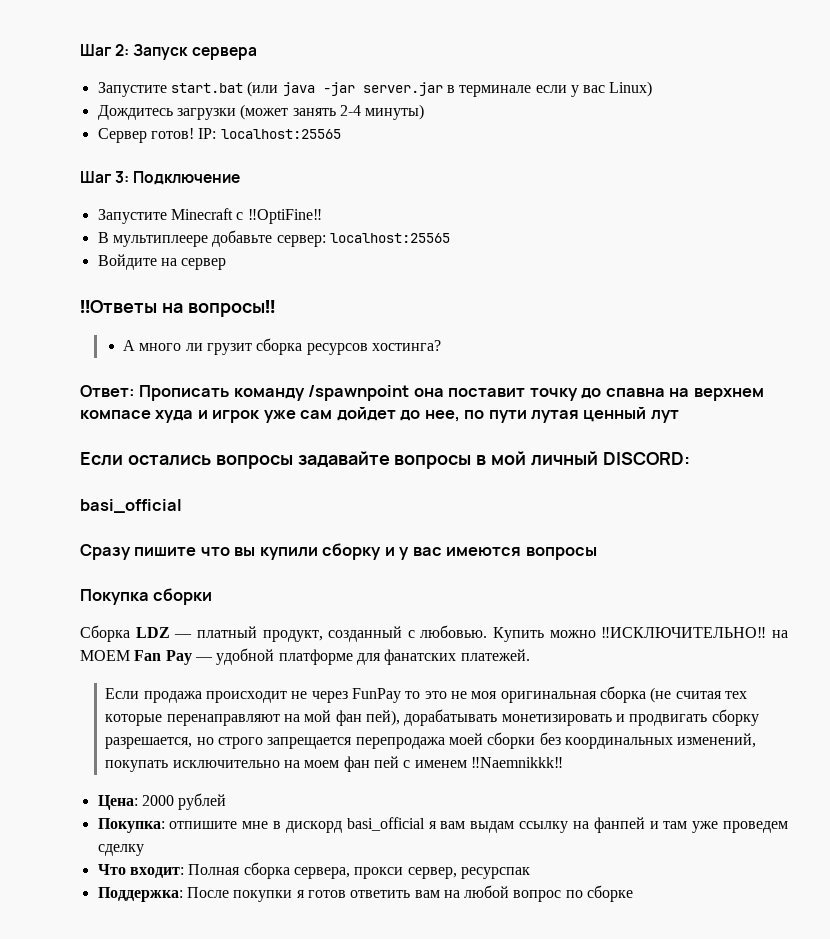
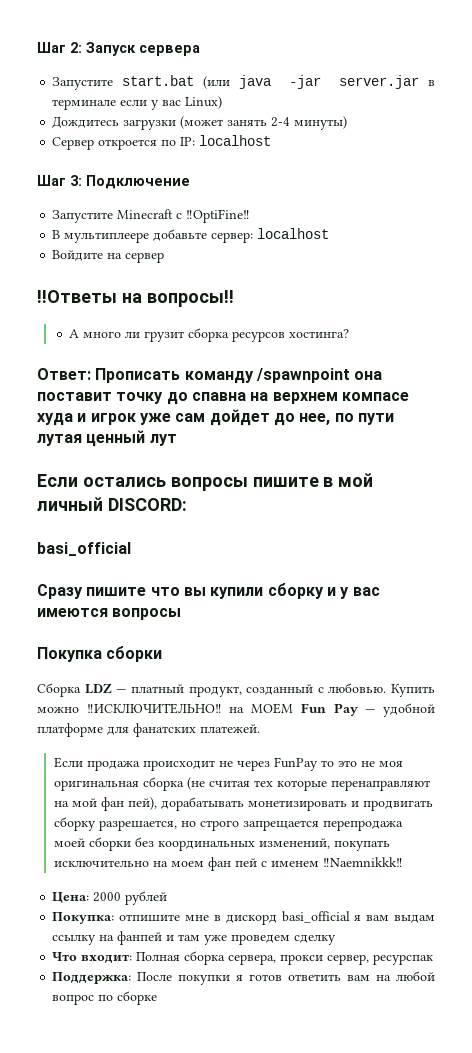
- Сервер готов! IP: localhost:25565
+ Сервер откроется по IP: localhost
- В мультиплеере добавьте сервер: localhost:25565
+ В мультиплеере добавьте сервер: localhost
- Если остались вопросы задавайте вопросы в мой личный DISCORD:
+ Если остались вопросы пишите в мой личный DISCORD:
- Купить можно ‼ИСКЛЮЧИТЕЛЬНО‼ на МОЕМ Fan Pay — удобной платформе для фанатских платежей.
+ Купить можно ‼ИСКЛЮЧИТЕЛЬНО‼ на МОЕМ Fun Pay — удобной платформе для фанатских платежей.

